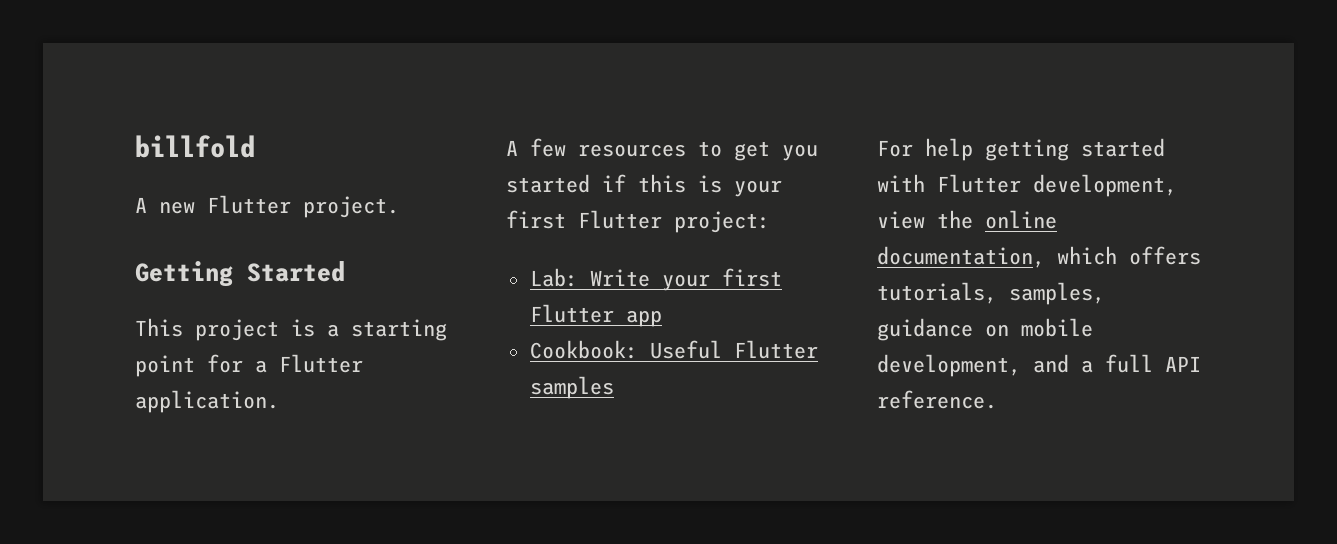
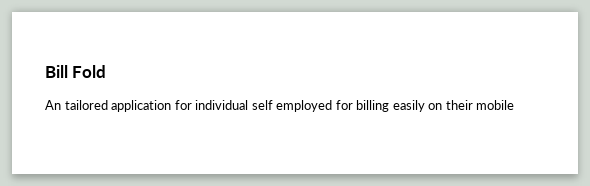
- billfold
- A new Flutter project.
- Getting Started
- This project is a starting point for a Flutter application.
- A few resources to get you started if this is your first Flutter project:
- Lab: Write your first Flutter app
- Cookbook: Useful Flutter samples
- For help getting started with Flutter development, view the online documentation, which offers tutorials, samples, guidance on mobile development, and a full API reference.
+ Bill Fold
+ An tailored application for individual self employed for billing easily on their mobile

